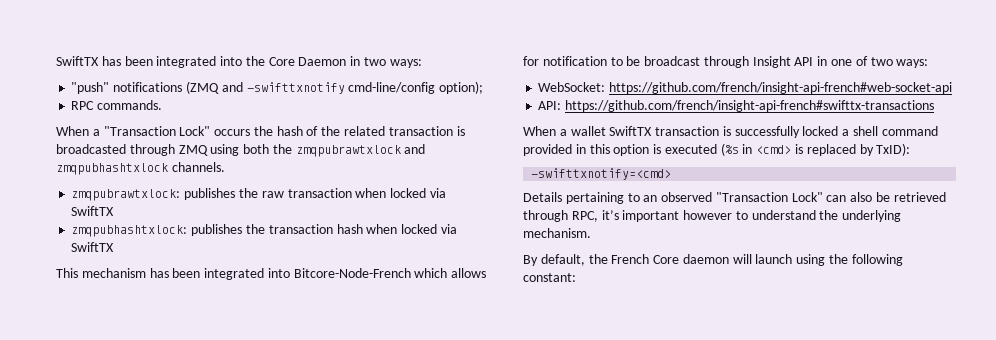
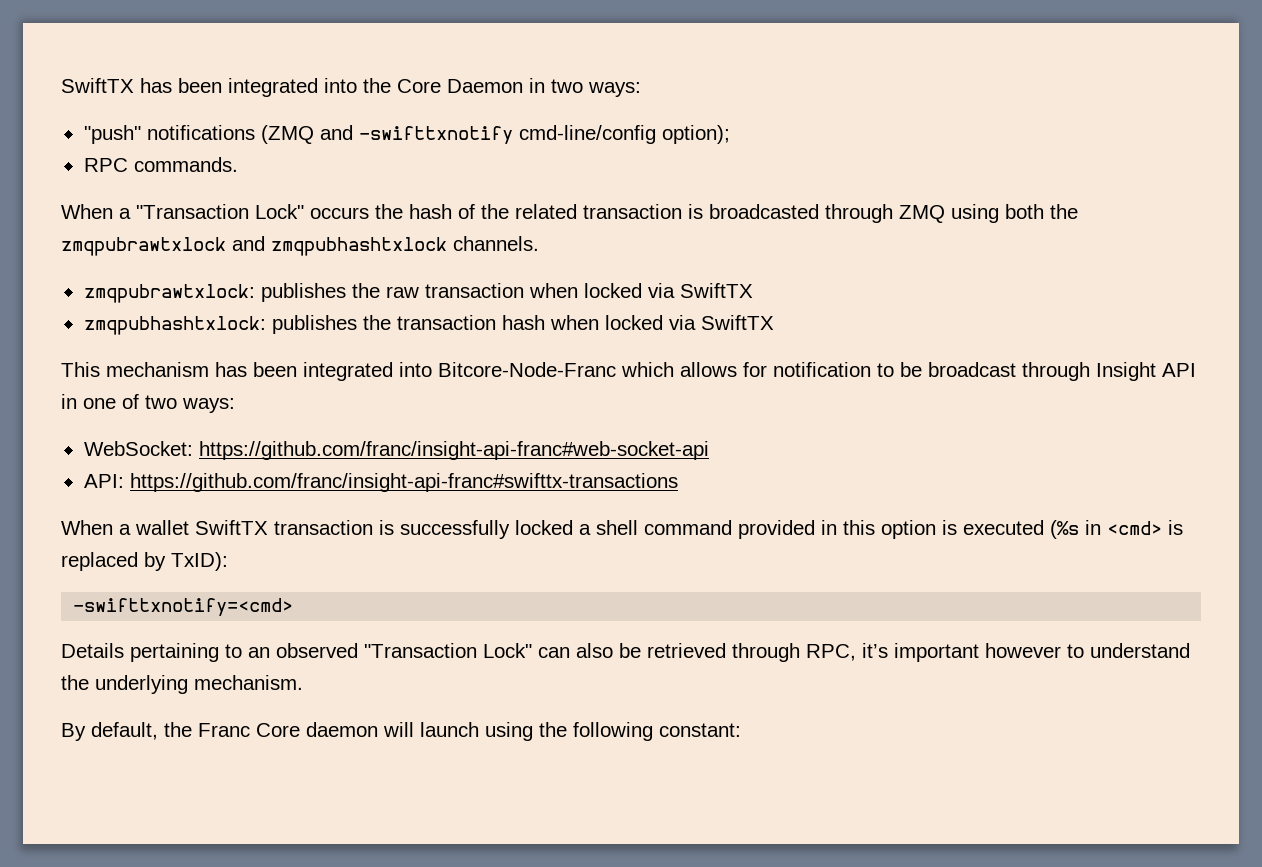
- This mechanism has been integrated into Bitcore-Node-French which allows for notification to be broadcast through Insight API in one of two ways:
+ This mechanism has been integrated into Bitcore-Node-Franc which allows for notification to be broadcast through Insight API in one of two ways:
- WebSocket: https://github.com/french/insight-api-french#web-socket-api
+ WebSocket: https://github.com/franc/insight-api-franc#web-socket-api
- API: https://github.com/french/insight-api-french#swifttx-transactions
+ API: https://github.com/franc/insight-api-franc#swifttx-transactions
- By default, the French Core daemon will launch using the following constant:
+ By default, the Franc Core daemon will launch using the following constant:

